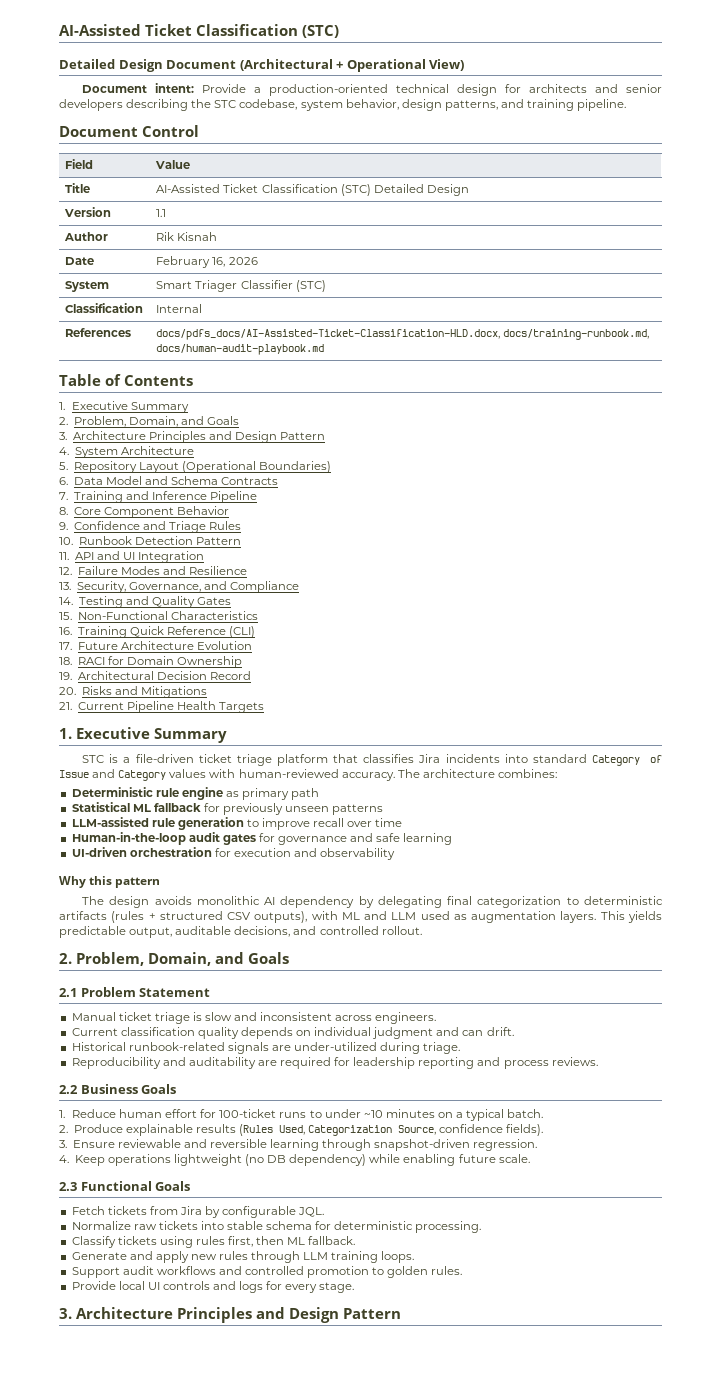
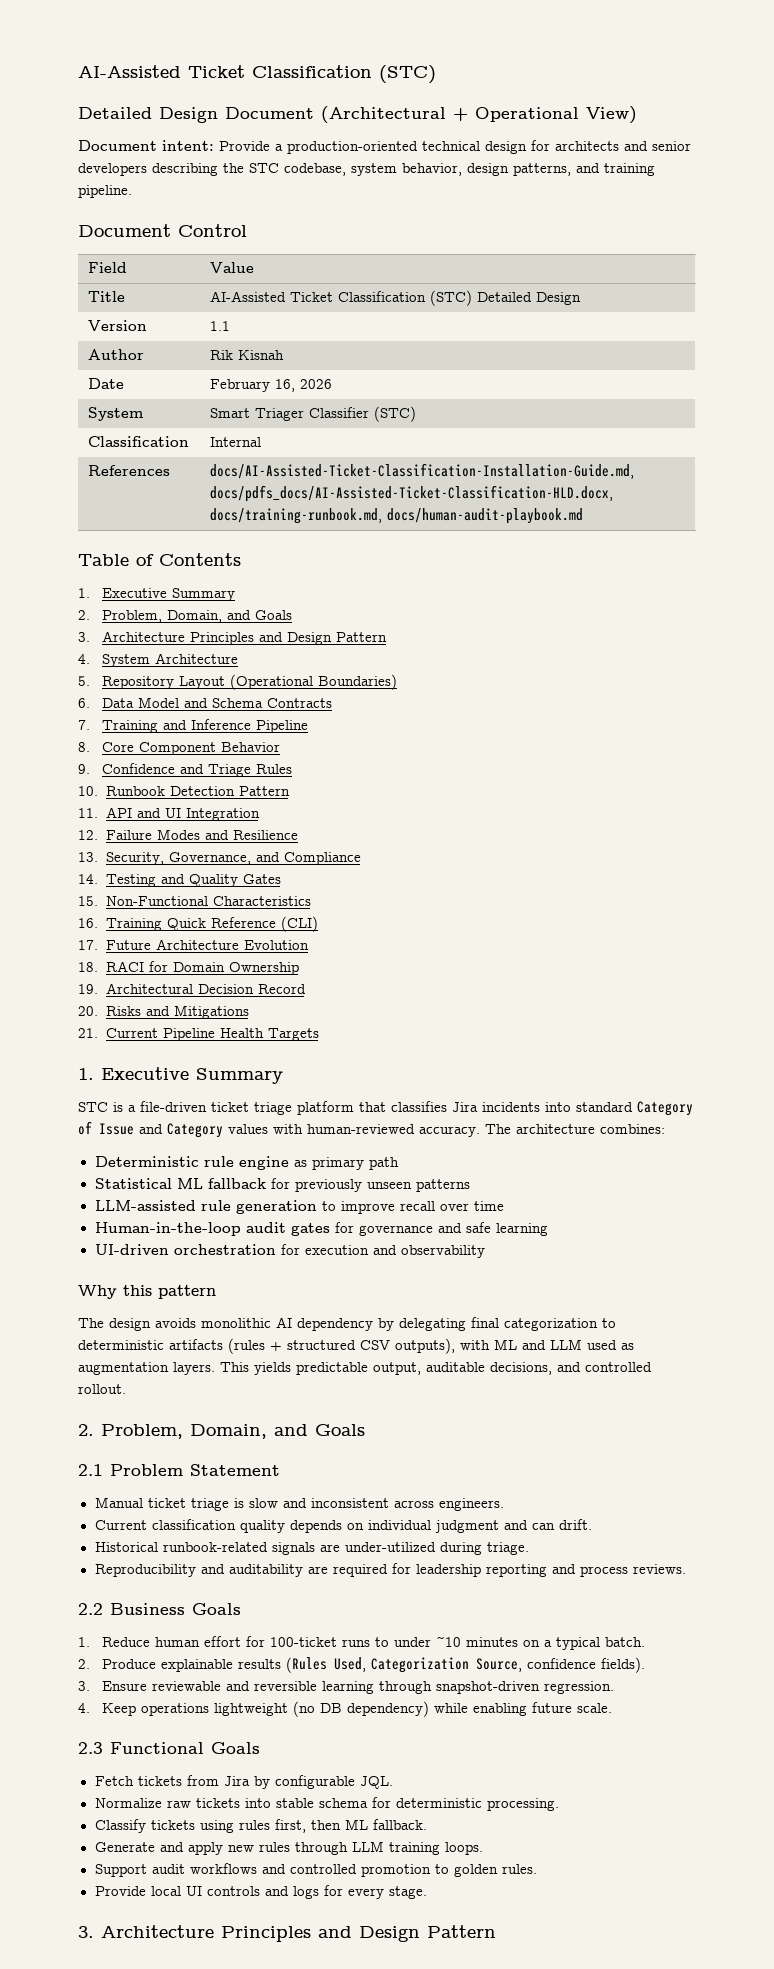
- References | docs/pdfs_docs/AI-Assisted-Ticket-Classification-HLD.docx, docs/training-runbook.md, docs/human-audit-playbook.md
+ References | docs/AI-Assisted-Ticket-Classification-Installation-Guide.md, docs/pdfs_docs/AI-Assisted-Ticket-Classification-HLD.docx, docs/training-runbook.md, docs/human-audit-playbook.md

